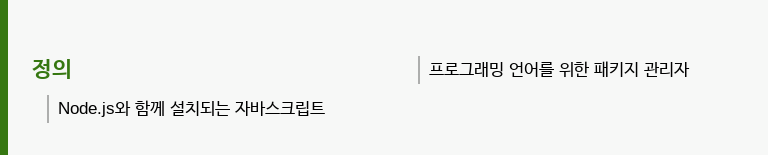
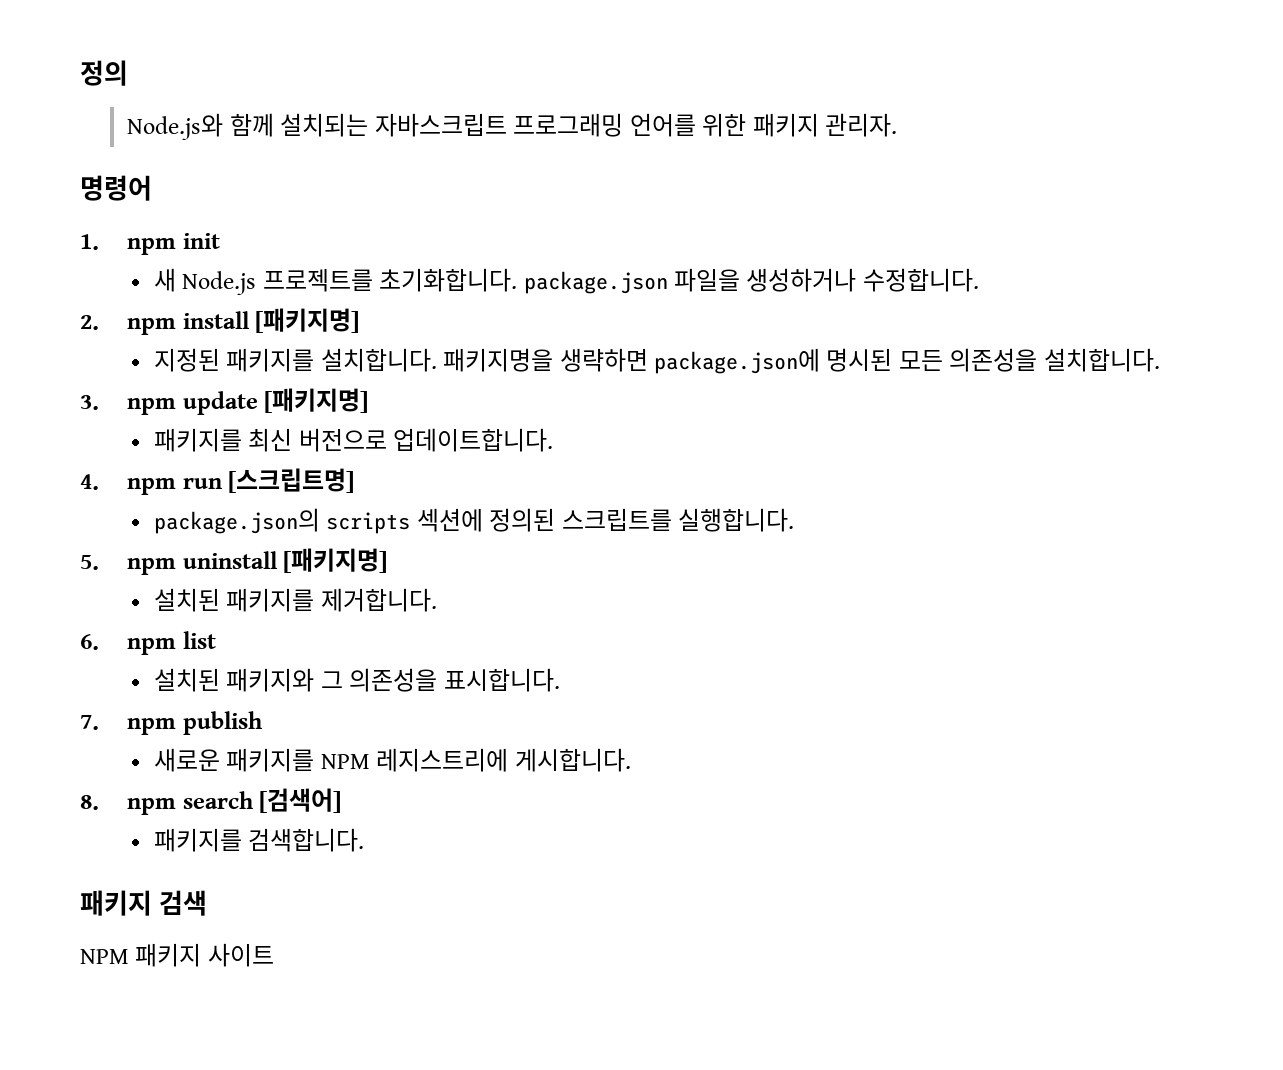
- Node.js와 함께 설치되는 자바스크립트 프로그래밍 언어를 위한 패키지 관리자
+ Node.js와 함께 설치되는 자바스크립트 프로그래밍 언어를 위한 패키지 관리자.
+ 명령어
+ 1. npm init
+ 새 Node.js 프로젝트를 초기화합니다. package.json 파일을 생성하거나 수정합니다.
+ 2. npm install [패키지명]
+ 지정된 패키지를 설치합니다. 패키지명을 생략하면 package.json에 명시된 모든 의존성을 설치합니다.
+ 3. npm update [패키지명]
+ 패키지를 최신 버전으로 업데이트합니다.
+ 4. npm run [스크립트명]
+ package.json의 scripts 섹션에 정의된 스크립트를 실행합니다.
+ 5. npm uninstall [패키지명]
+ 설치된 패키지를 제거합니다.
+ 6. npm list
+ 설치된 패키지와 그 의존성을 표시합니다.
+ 7. npm publish
+ 새로운 패키지를 NPM 레지스트리에 게시합니다.
+ 8. npm search [검색어]
+ 패키지를 검색합니다.
+ 패키지 검색
+ NPM 패키지 사이트

